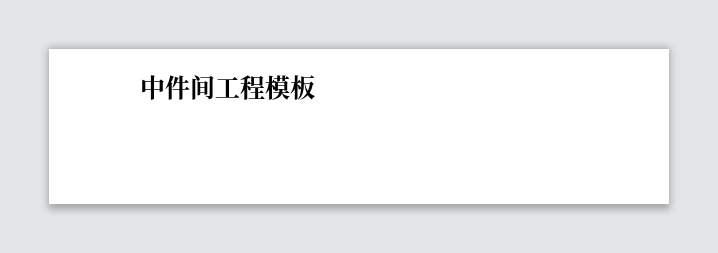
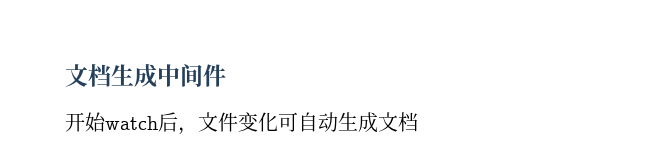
- 中件间工程模板
+ 文档生成中间件
+ 开始watch后，文件变化可自动生成文档

